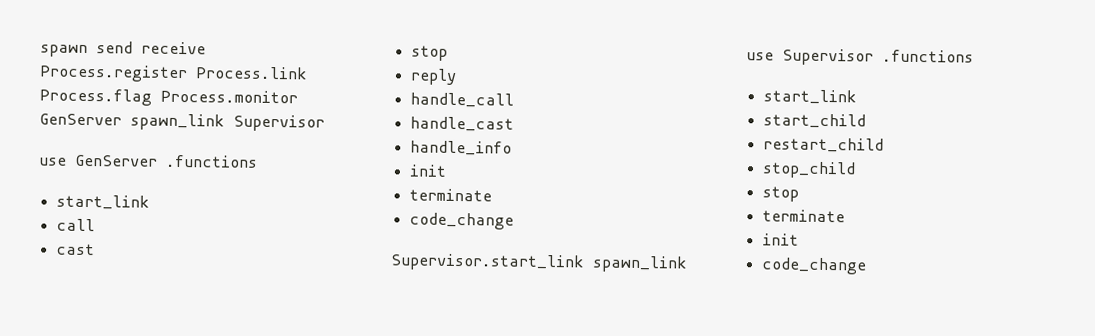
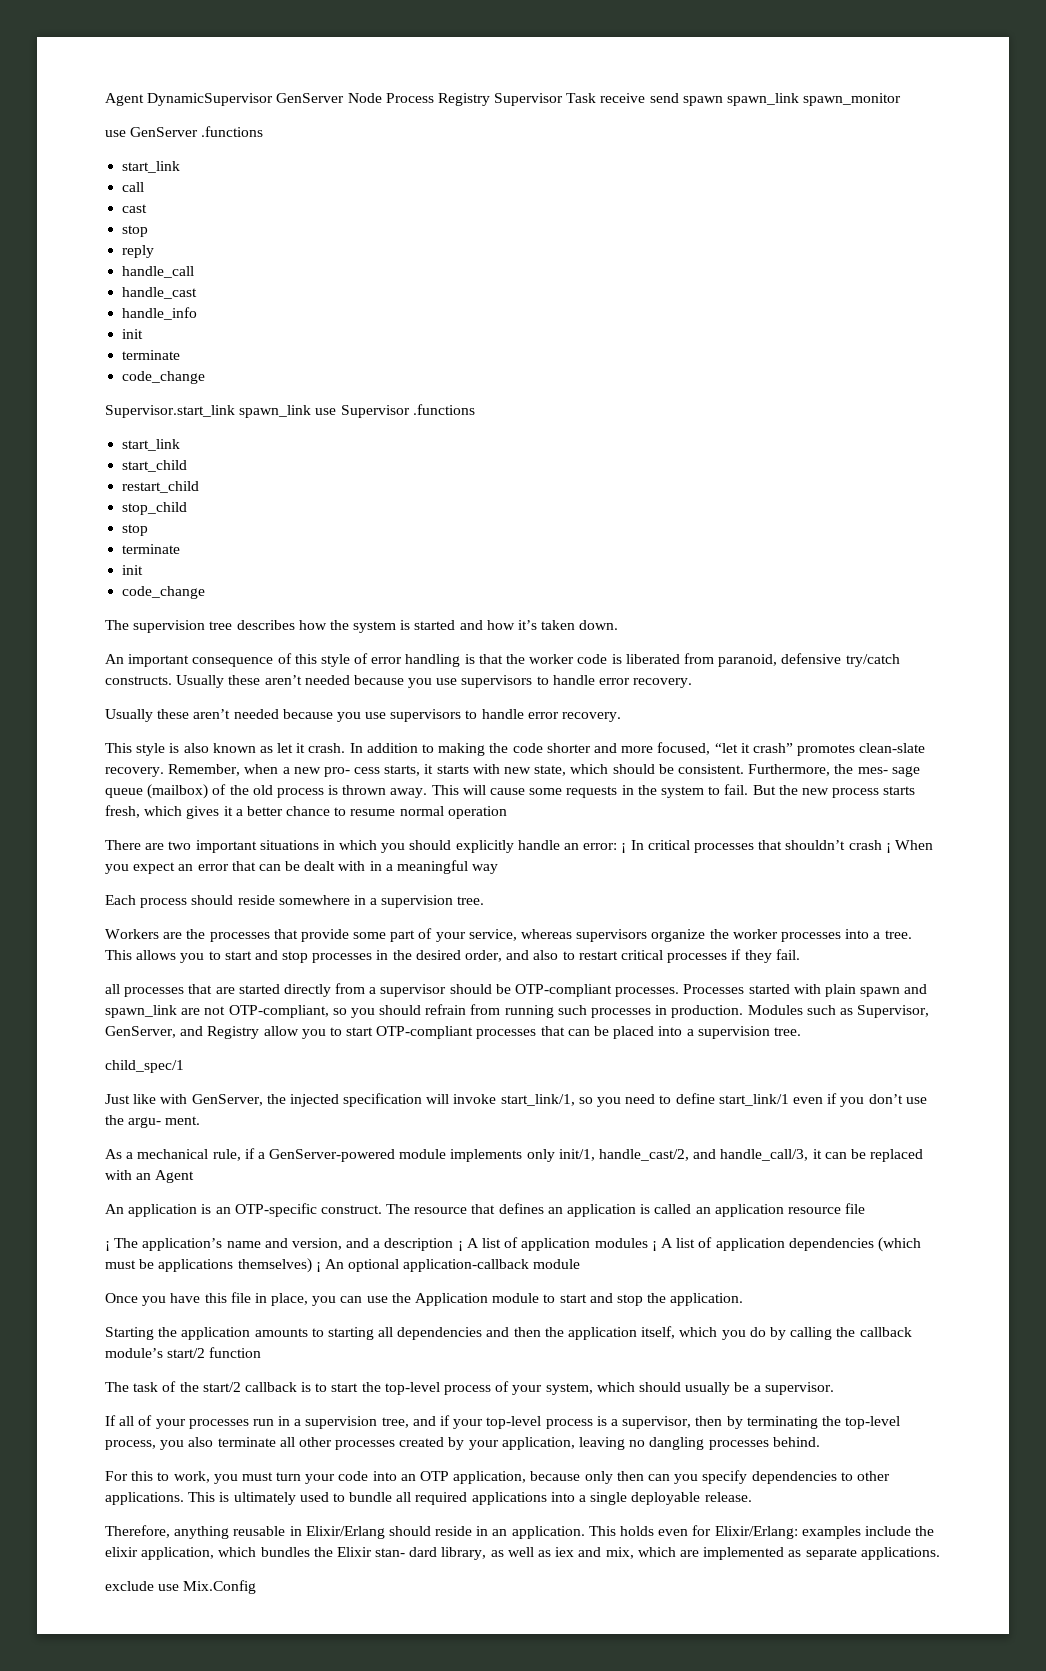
- spawn send receive Process.register Process.link Process.flag Process.monitor GenServer spawn_link Supervisor
+ Agent DynamicSupervisor GenServer Node Process Registry Supervisor Task receive send spawn spawn_link spawn_monitor
+ The supervision tree describes how the system is started and how it’s taken down.
+ An important consequence of this style of error handling is that the worker code is liberated from paranoid, defensive try/catch constructs. Usually these aren’t needed because you use supervisors to handle error recovery.
+ Usually these aren’t needed because you use supervisors to handle error recovery.
+ This style is also known as let it crash. In addition to making the code shorter and more focused, “let it crash” promotes clean-slate recovery. Remember, when a new pro- cess starts, it starts with new state, which should be consistent. Furthermore, the mes- sage queue (mailbox) of the old process is thrown away. This will cause some requests in the system to fail. But the new process starts fresh, which gives it a better chance to resume normal operation
+ There are two important situations in which you should explicitly handle an error: ¡ In critical processes that shouldn’t crash ¡ When you expect an error that can be dealt with in a meaningful way
+ Each process should reside somewhere in a supervision tree.
+ Workers are the processes that provide some part of your service, whereas supervisors organize the worker processes into a tree. This allows you to start and stop processes in the desired order, and also to restart critical processes if they fail.
+ all processes that are started directly from a supervisor should be OTP-compliant processes. Processes started with plain spawn and spawn_link are not OTP-compliant, so you should refrain from running such processes in production. Modules such as Supervisor, GenServer, and Registry allow you to start OTP-compliant processes that can be placed into a supervision tree.
+ child_spec/1
+ Just like with GenServer, the injected specification will invoke start_link/1, so you need to define start_link/1 even if you don’t use the argu- ment.
+ As a mechanical rule, if a GenServer-powered module implements only init/1, handle_cast/2, and handle_call/3, it can be replaced with an Agent
+ An application is an OTP-specific construct. The resource that defines an application is called an application resource file
+ ¡ The application’s name and version, and a description ¡ A list of application modules ¡ A list of application dependencies (which must be applications themselves) ¡ An optional application-callback module
+ Once you have this file in place, you can use the Application module to start and stop the application.
+ Starting the application amounts to starting all dependencies and then the application itself, which you do by calling the callback module’s start/2 function
+ The task of the start/2 callback is to start the top-level process of your system, which should usually be a supervisor.
+ If all of your processes run in a supervision tree, and if your top-level process is a supervisor, then by terminating the top-level process, you also terminate all other processes created by your application, leaving no dangling processes behind.
+ For this to work, you must turn your code into an OTP application, because only then can you specify dependencies to other applications. This is ultimately used to bundle all required applications into a single deployable release.
+ Therefore, anything reusable in Elixir/Erlang should reside in an application. This holds even for Elixir/Erlang: examples include the elixir application, which bundles the Elixir stan- dard library, as well as iex and mix, which are implemented as separate applications.
+ exclude use Mix.Config

